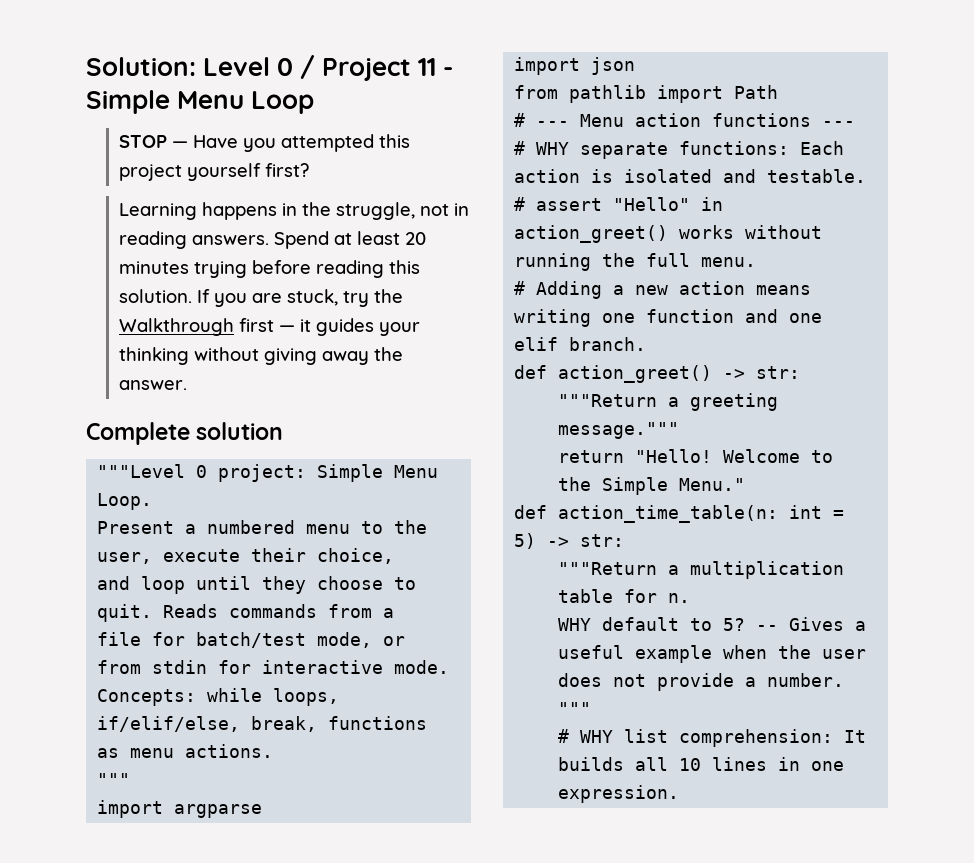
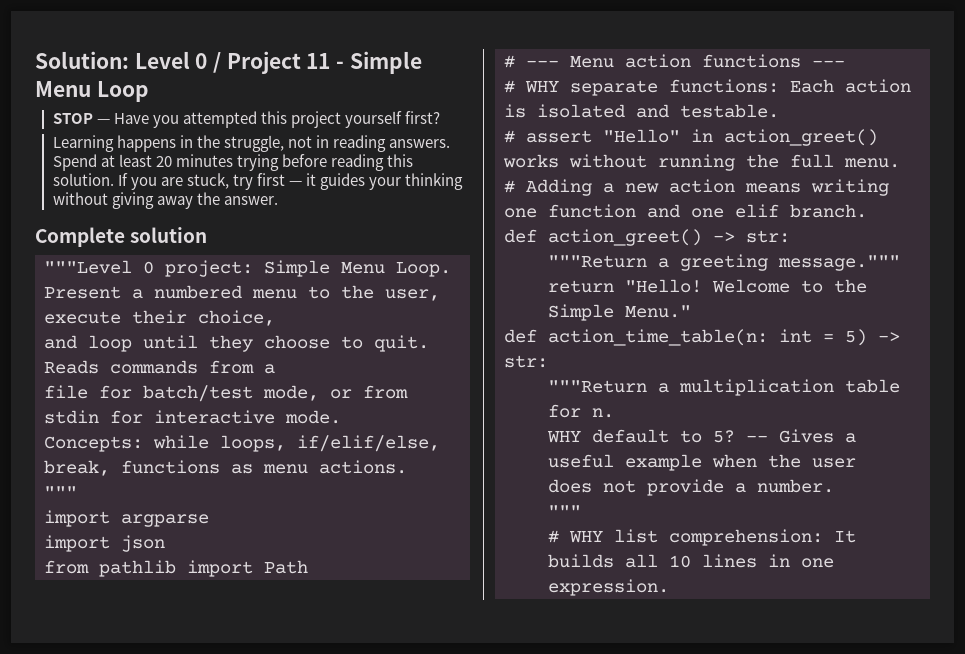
- If you are stuck, try the Walkthrough first — it guides your thinking without giving away the answer.
+ If you are stuck, try first — it guides your thinking without giving away the answer.

